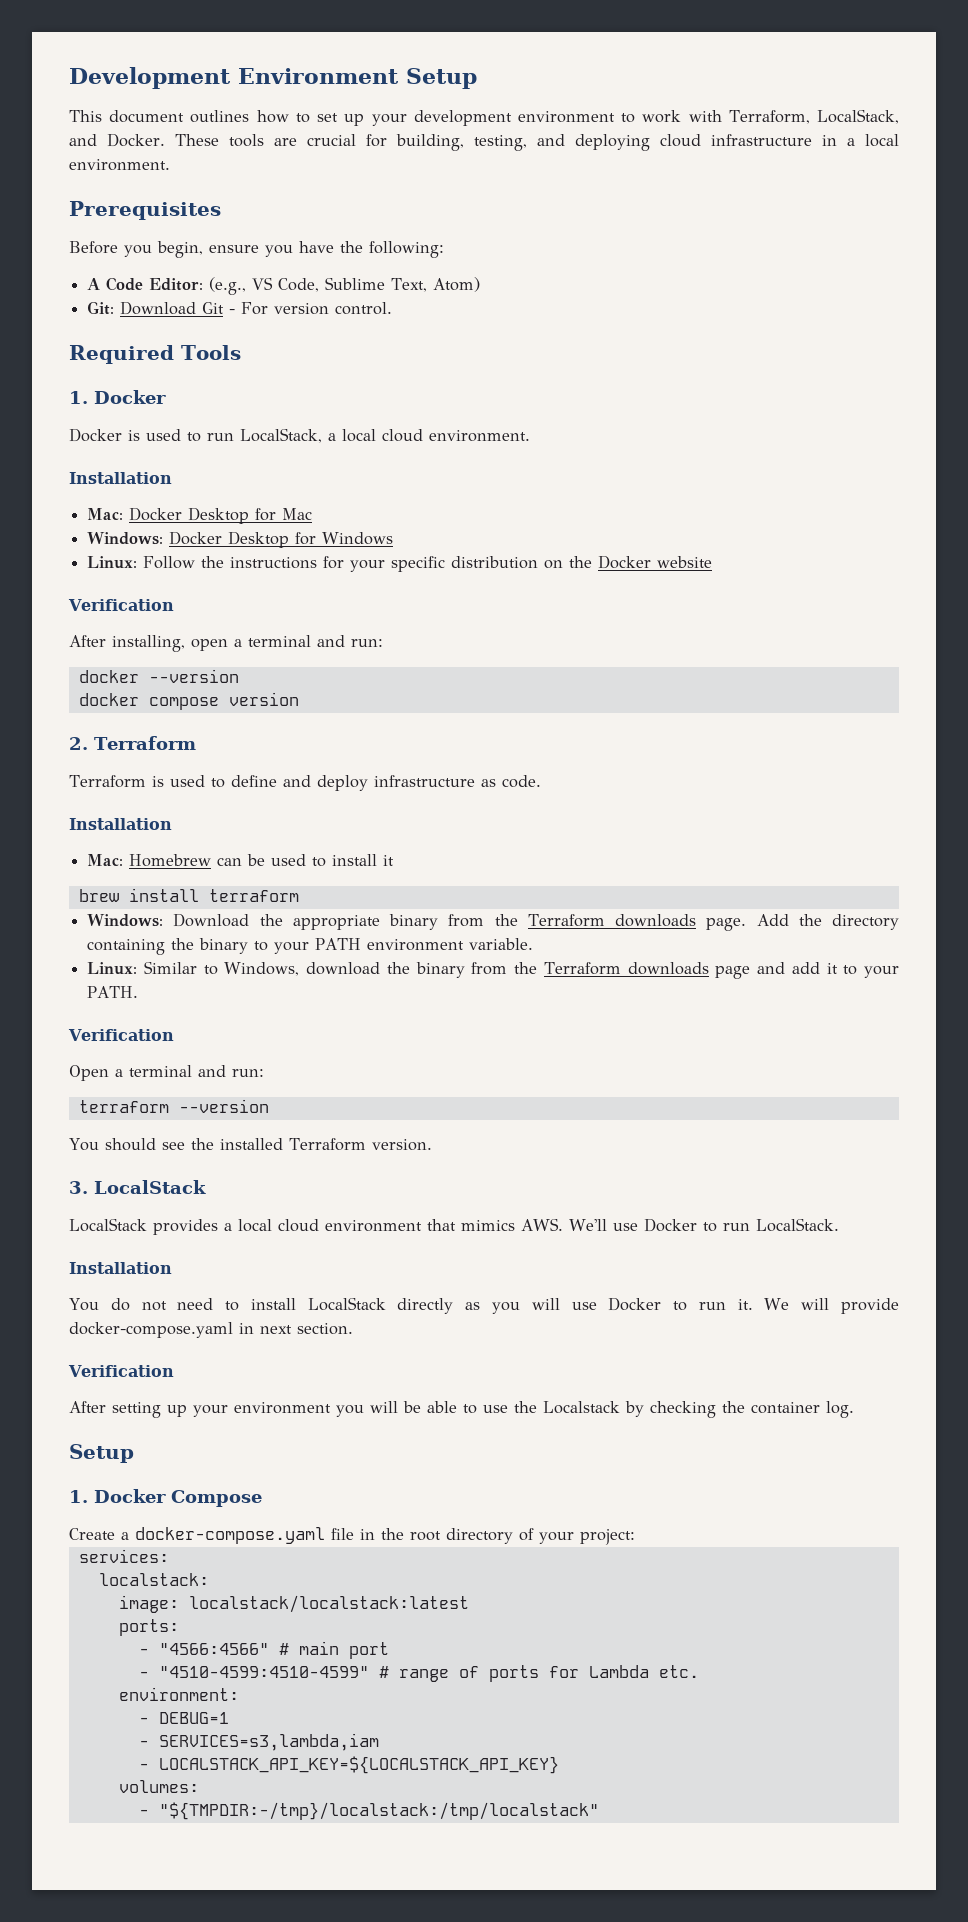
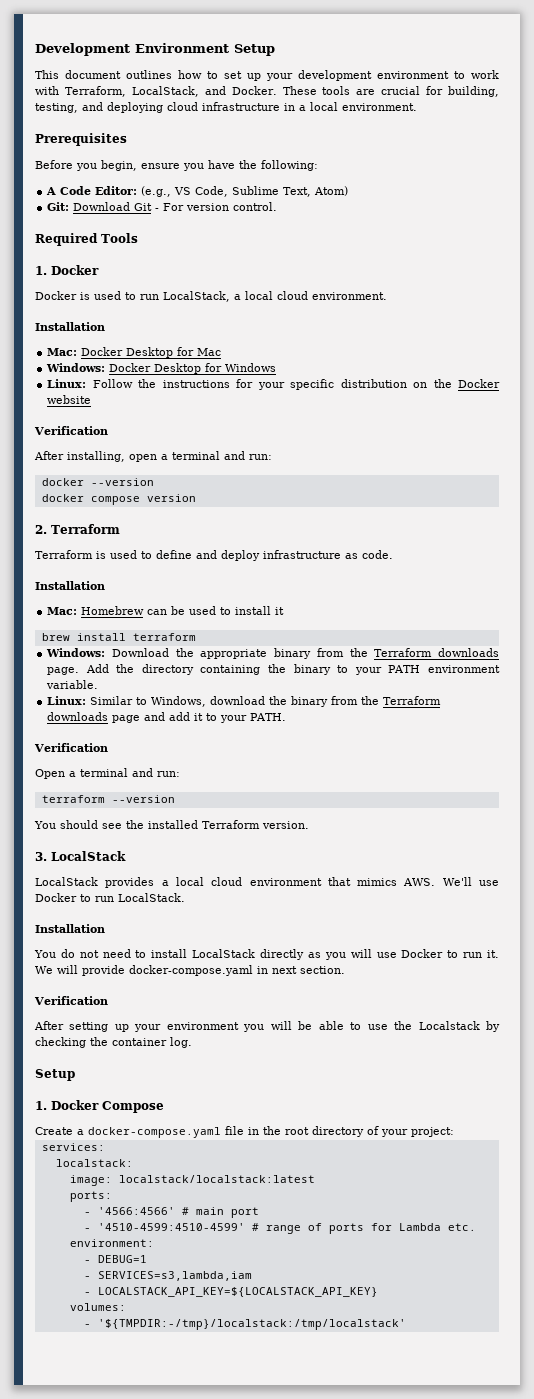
- - "4566:4566" # main port
+ - '4566:4566' # main port
- - "4510-4599:4510-4599" # range of ports for Lambda etc.
+ - '4510-4599:4510-4599' # range of ports for Lambda etc.
- - "${TMPDIR:-/tmp}/localstack:/tmp/localstack"
+ - '${TMPDIR:-/tmp}/localstack:/tmp/localstack'

